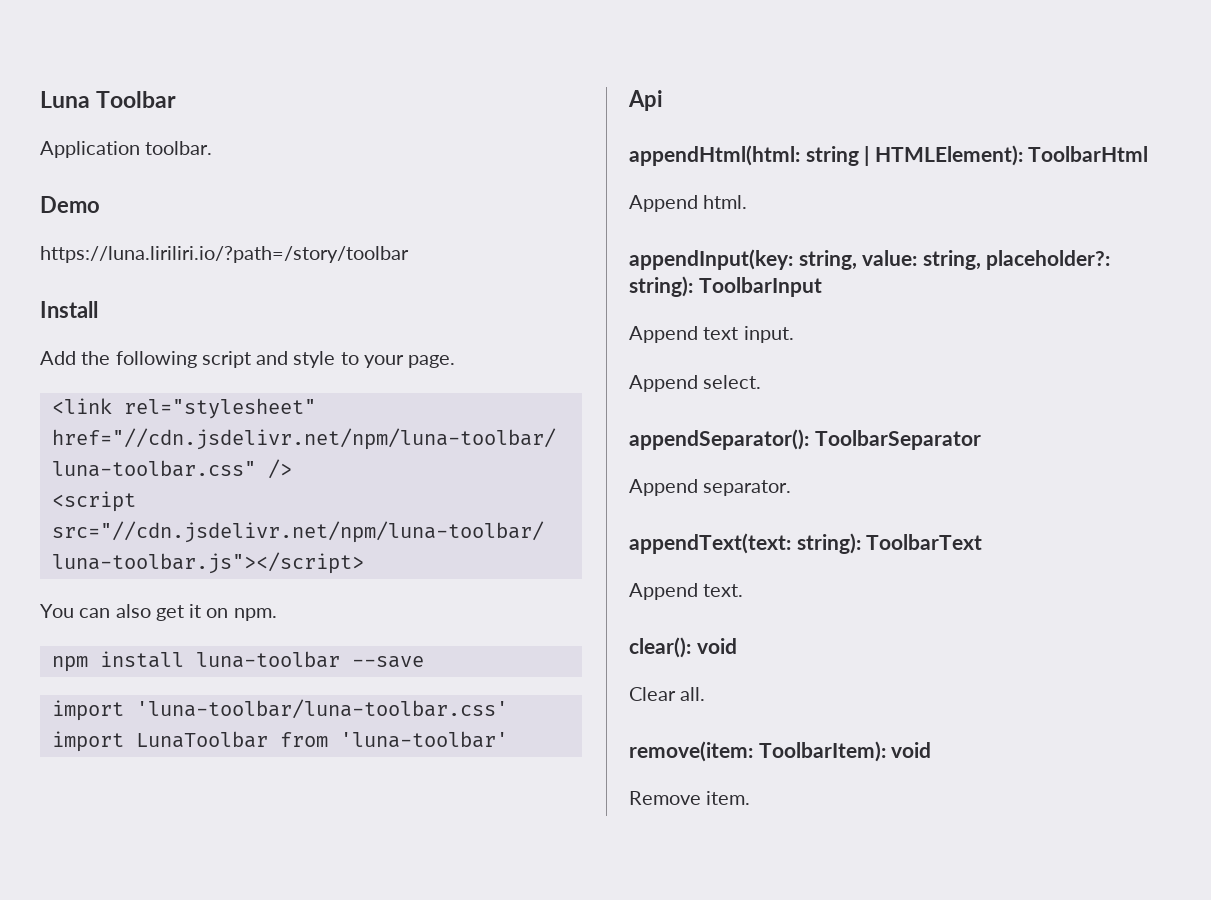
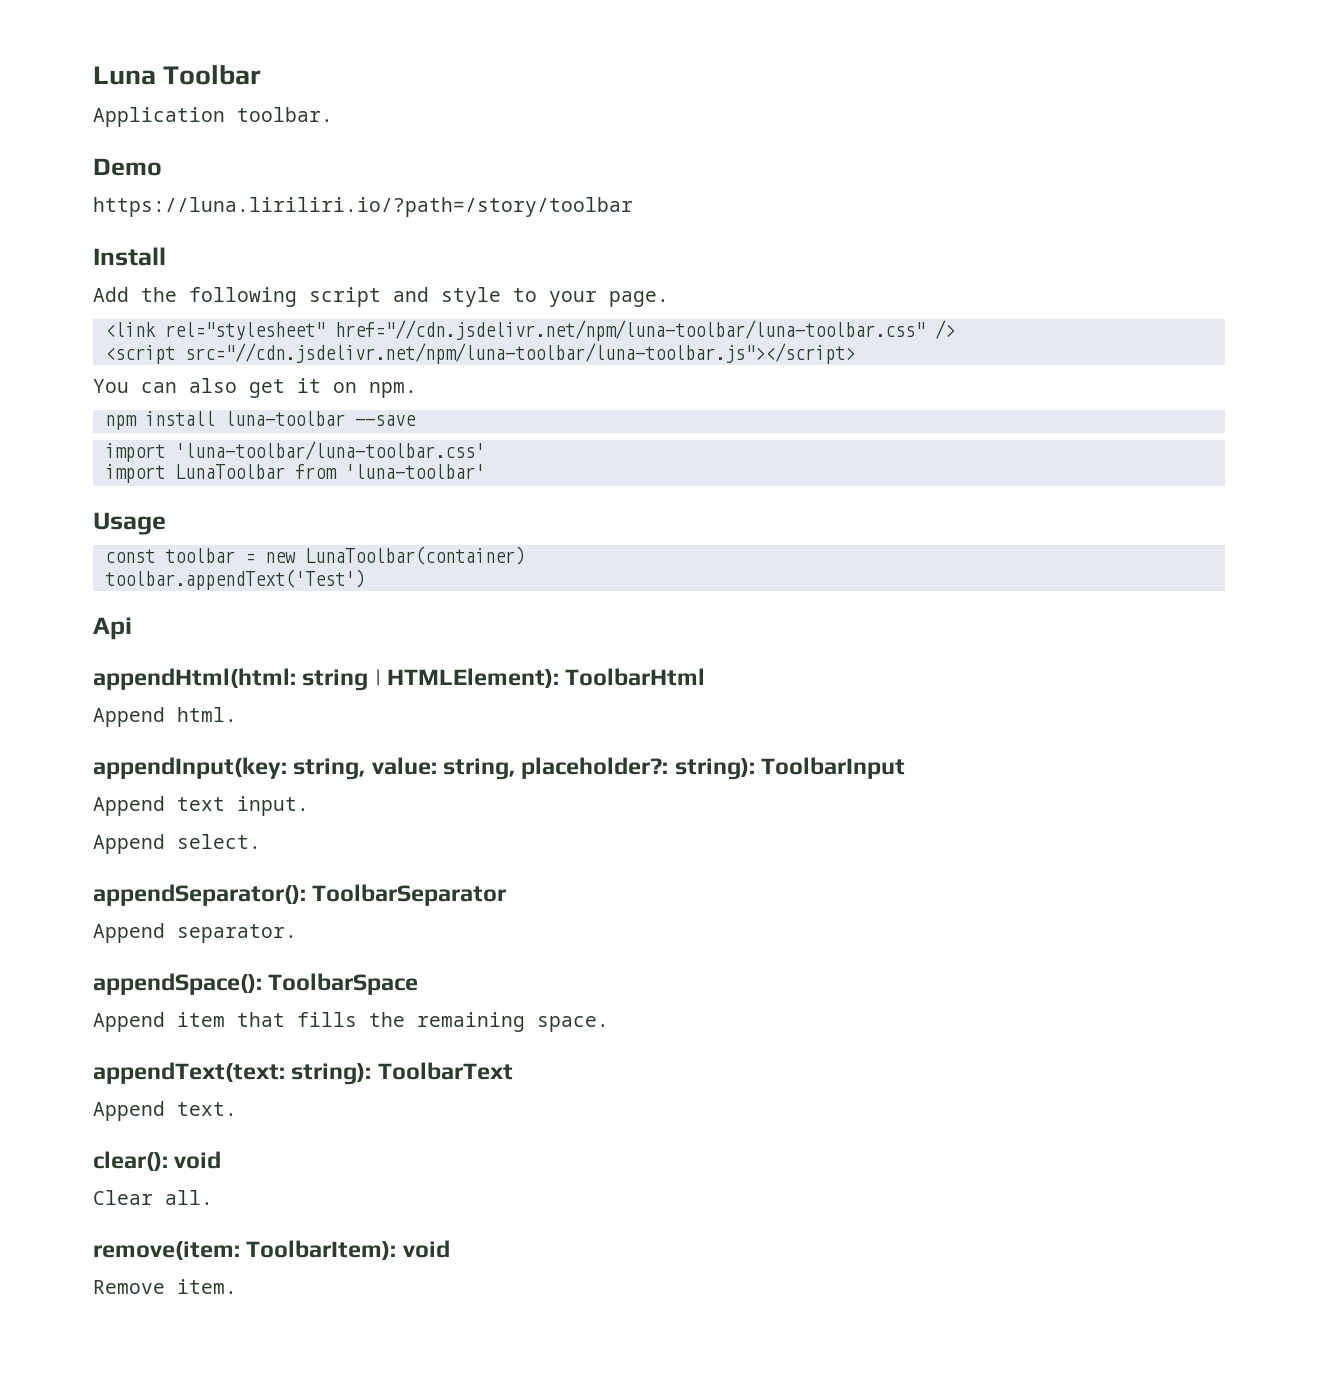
+ Usage
+ const toolbar = new LunaToolbar(container)
+ toolbar.appendText('Test')
+ appendSpace(): ToolbarSpace
+ Append item that fills the remaining space.

